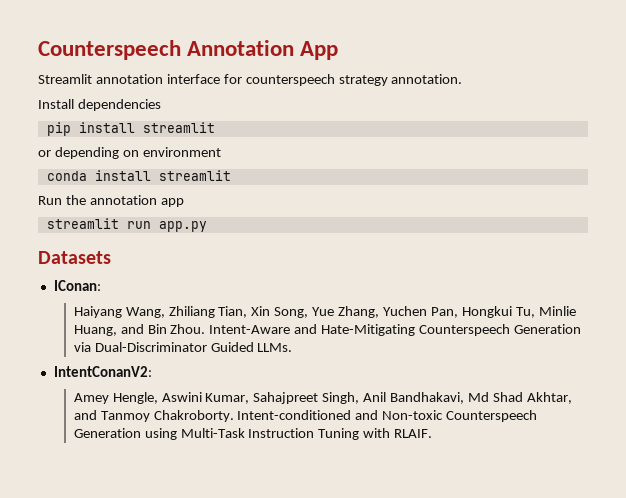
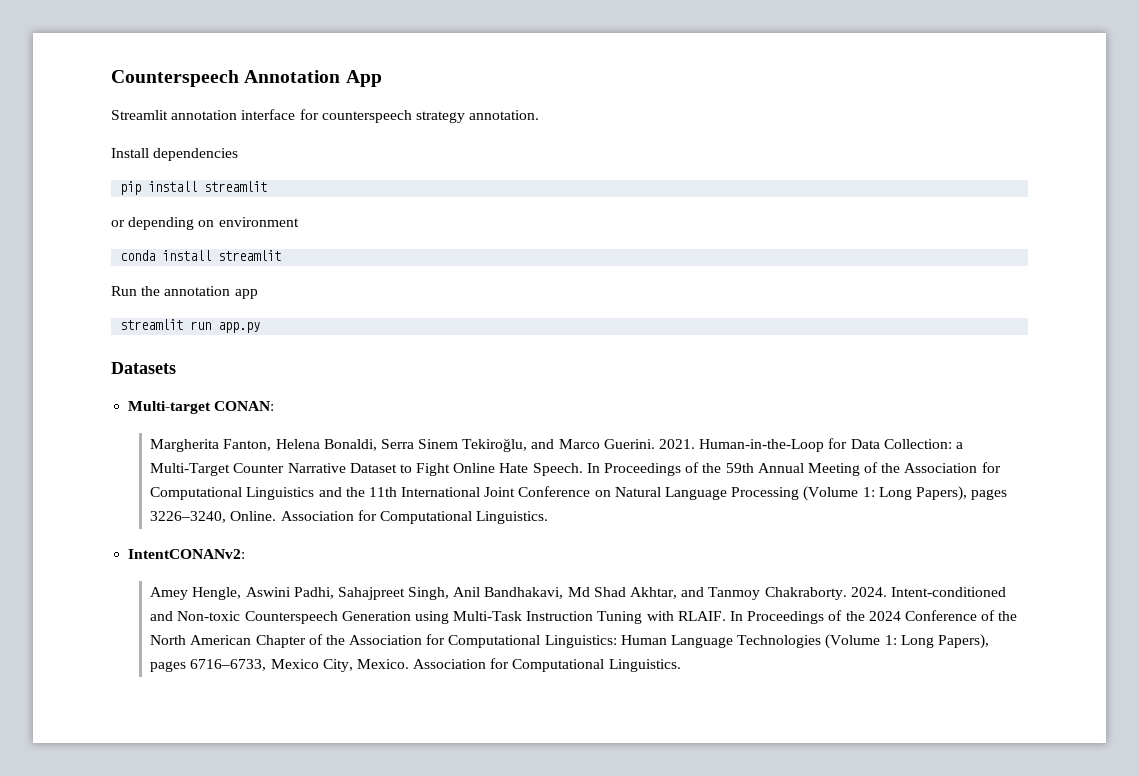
- IConan:
- Haiyang Wang, Zhiliang Tian, Xin Song, Yue Zhang, Yuchen Pan, Hongkui Tu, Minlie Huang, and Bin Zhou. Intent-Aware and Hate-Mitigating Counterspeech Generation via Dual-Discriminator Guided LLMs.
- IntentConanV2:
+ Multi-target CONAN:
+ Margherita Fanton, Helena Bonaldi, Serra Sinem Tekiroğlu, and Marco Guerini. 2021. Human-in-the-Loop for Data Collection: a Multi-Target Counter Narrative Dataset to Fight Online Hate Speech. In Proceedings of the 59th Annual Meeting of the Association for Computational Linguistics and the 11th International Joint Conference on Natural Language Processing (Volume 1: Long Papers), pages 3226–3240, Online. Association for Computational Linguistics.
+ IntentCONANv2:
- Amey Hengle, Aswini Kumar, Sahajpreet Singh, Anil Bandhakavi, Md Shad Akhtar, and Tanmoy Chakroborty.
+ Amey Hengle, Aswini Padhi, Sahajpreet Singh, Anil Bandhakavi, Md Shad Akhtar, and Tanmoy Chakraborty. 2024.
+ In Proceedings of the 2024 Conference of the North American Chapter of the Association for Computational Linguistics: Human Language Technologies (Volume 1: Long Papers), pages 6716–6733, Mexico City, Mexico. Association for Computational Linguistics.

